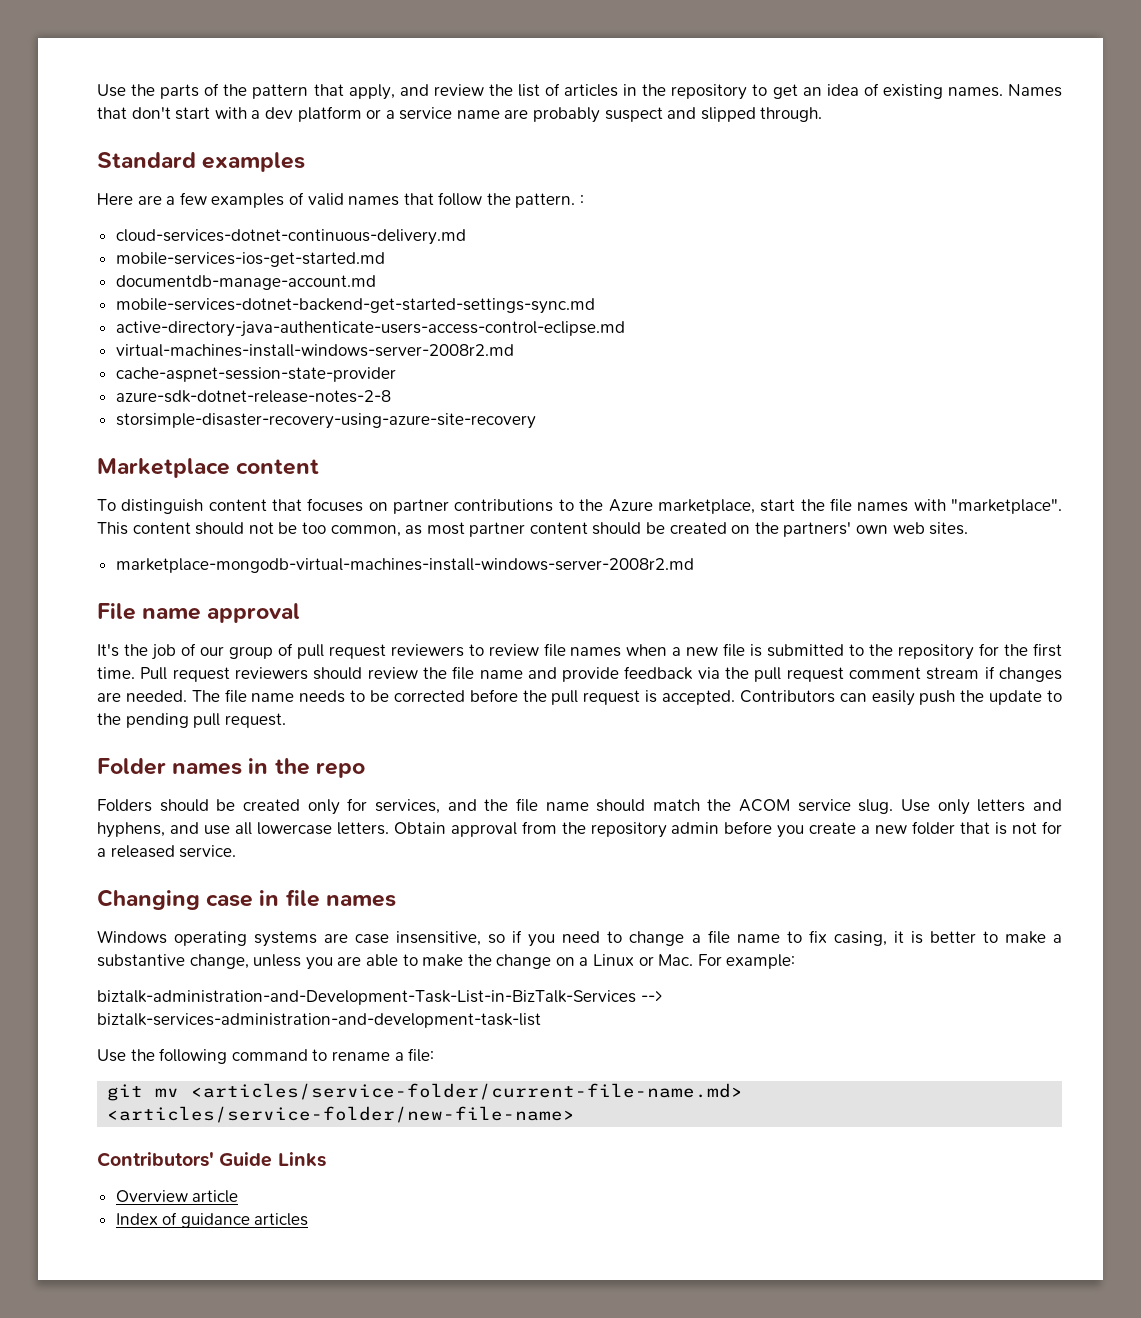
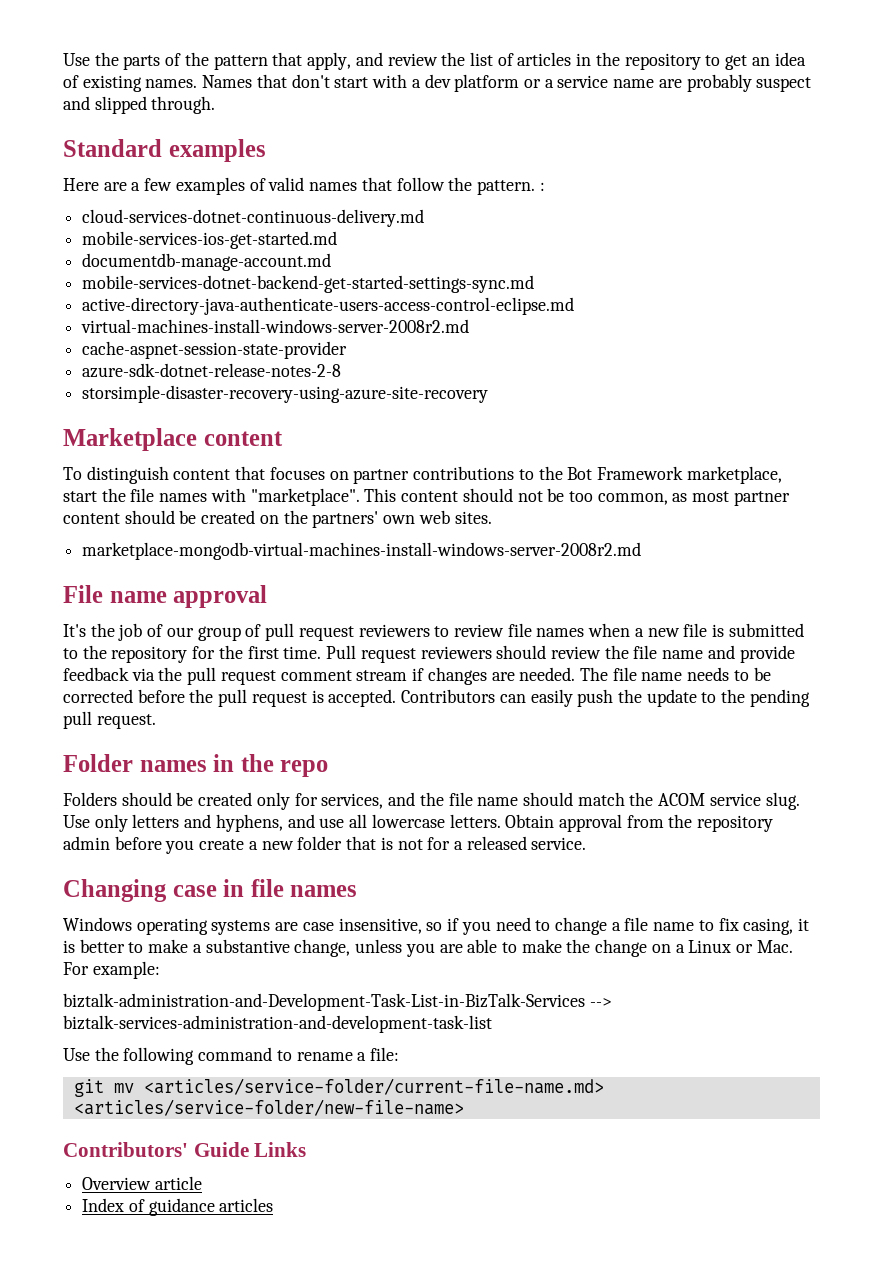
- To distinguish content that focuses on partner contributions to the Azure marketplace, start the file names with "marketplace".
+ To distinguish content that focuses on partner contributions to the Bot Framework marketplace, start the file names with "marketplace".

